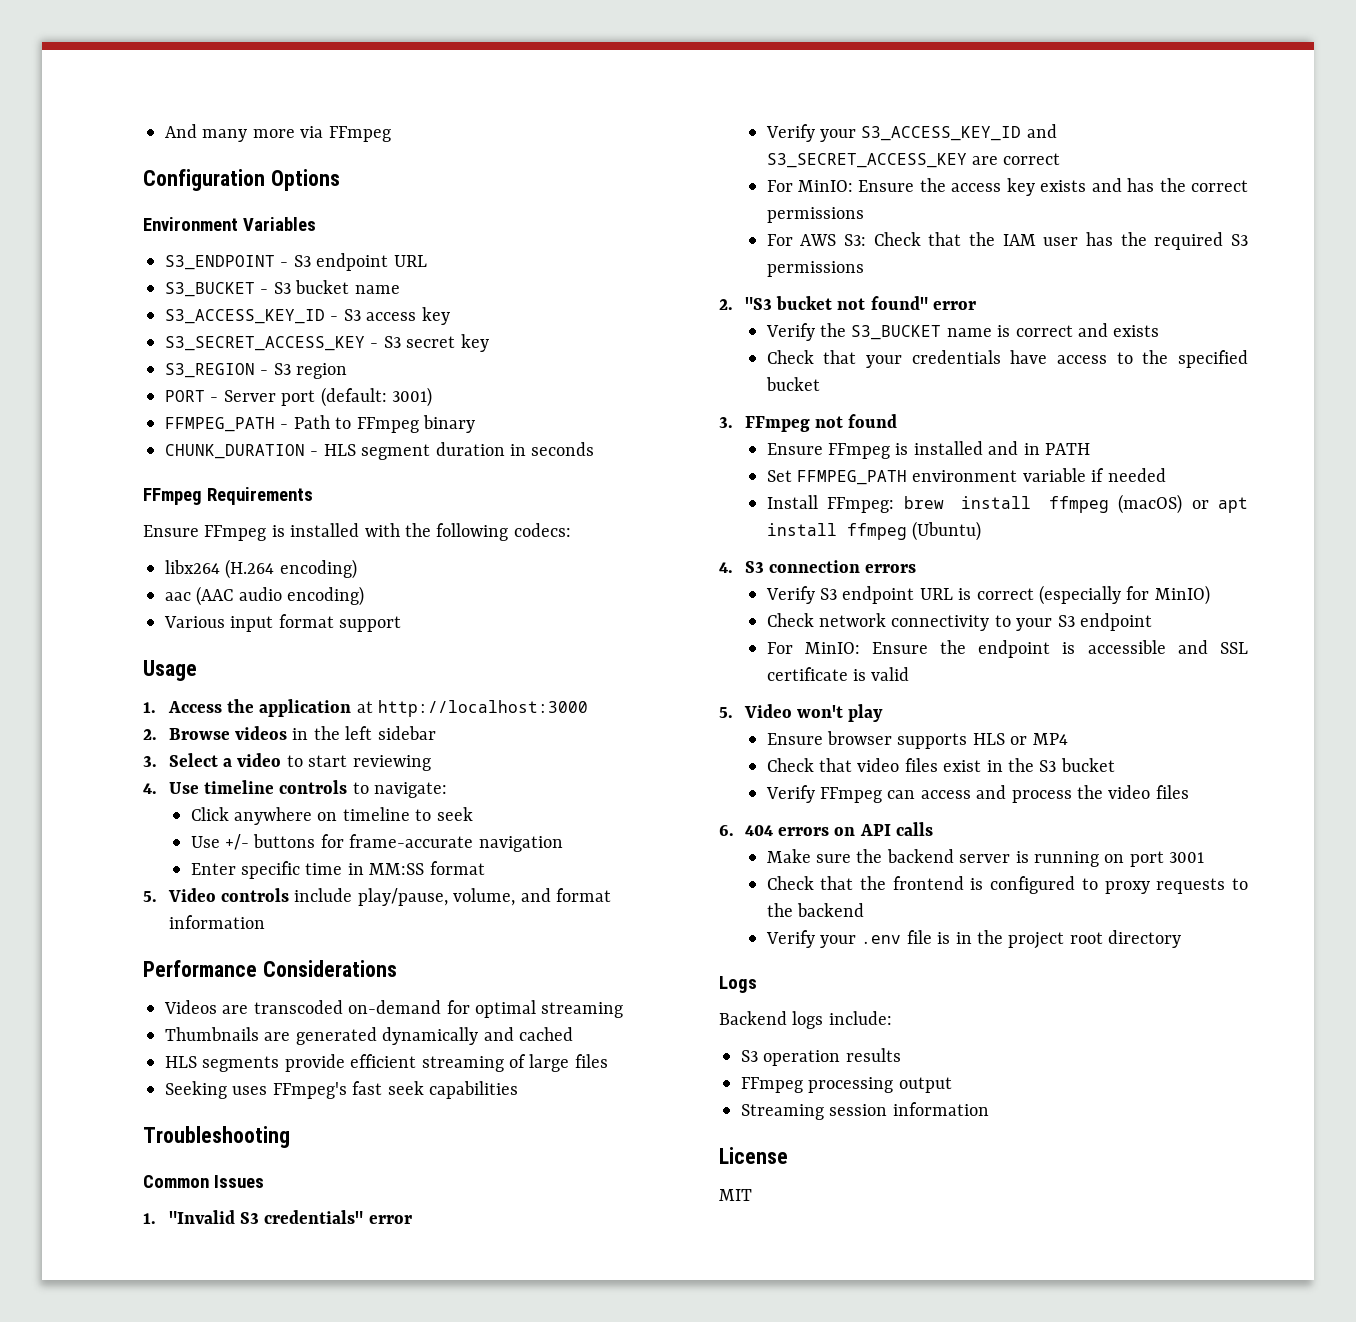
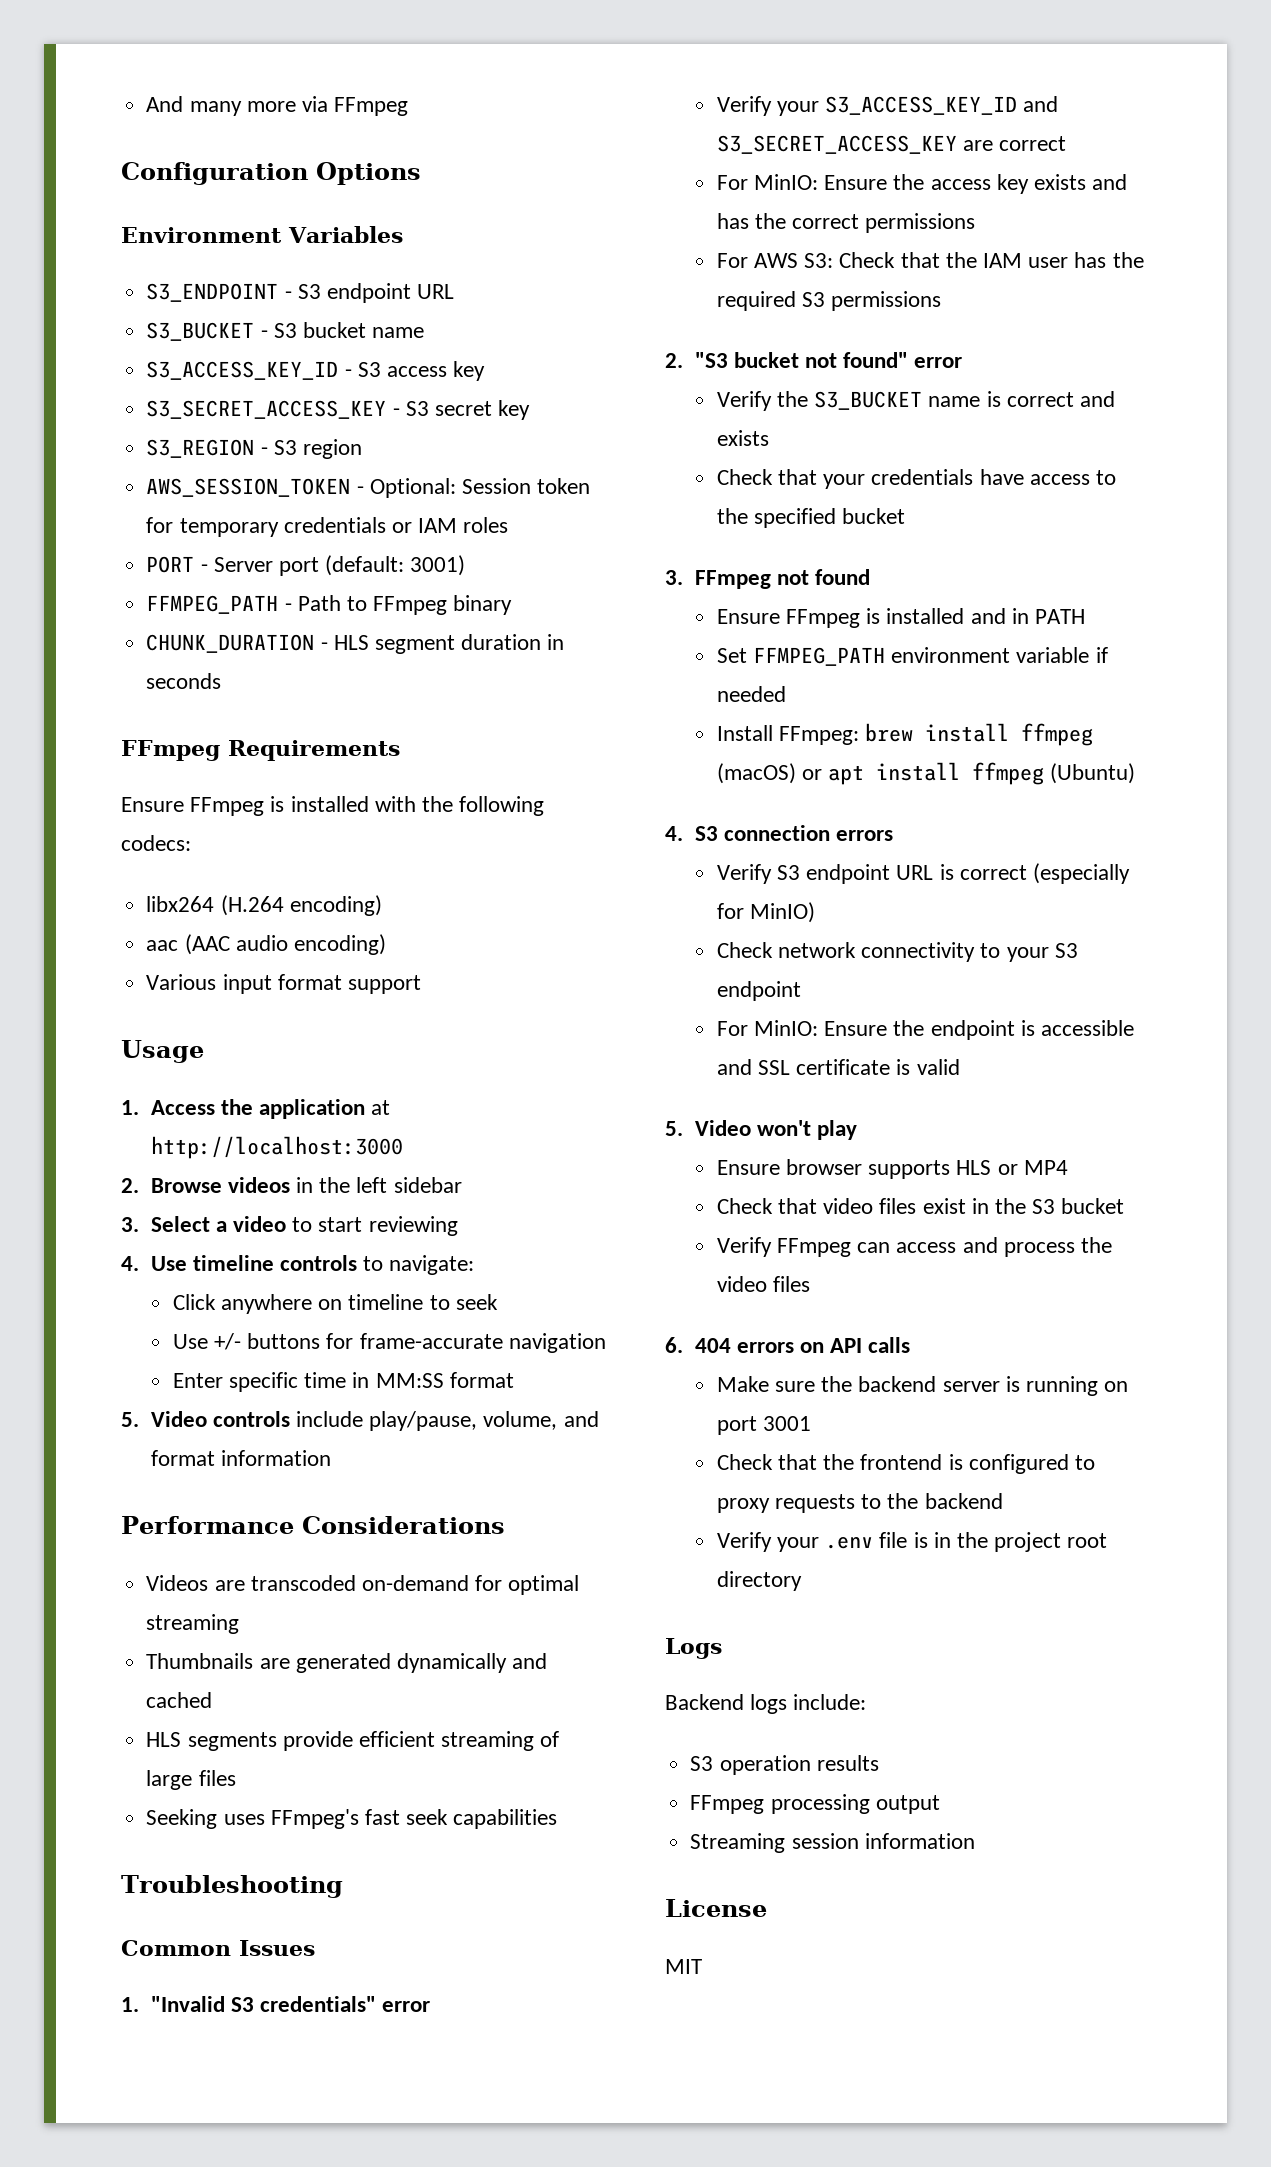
+ AWS_SESSION_TOKEN - Optional: Session token for temporary credentials or IAM roles

